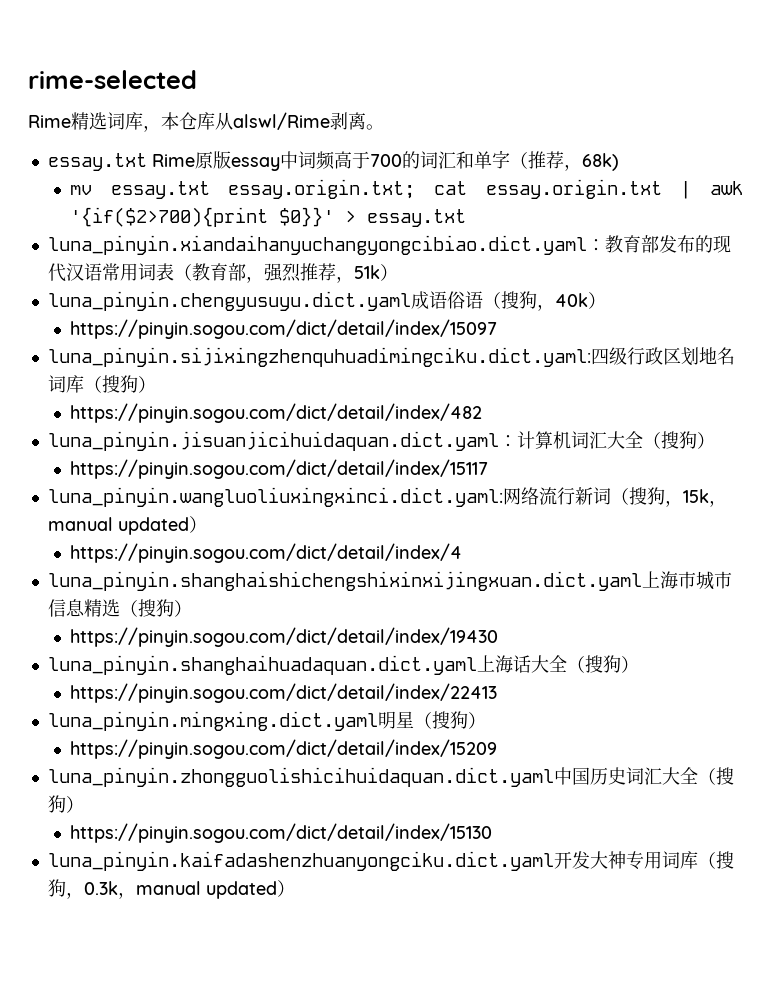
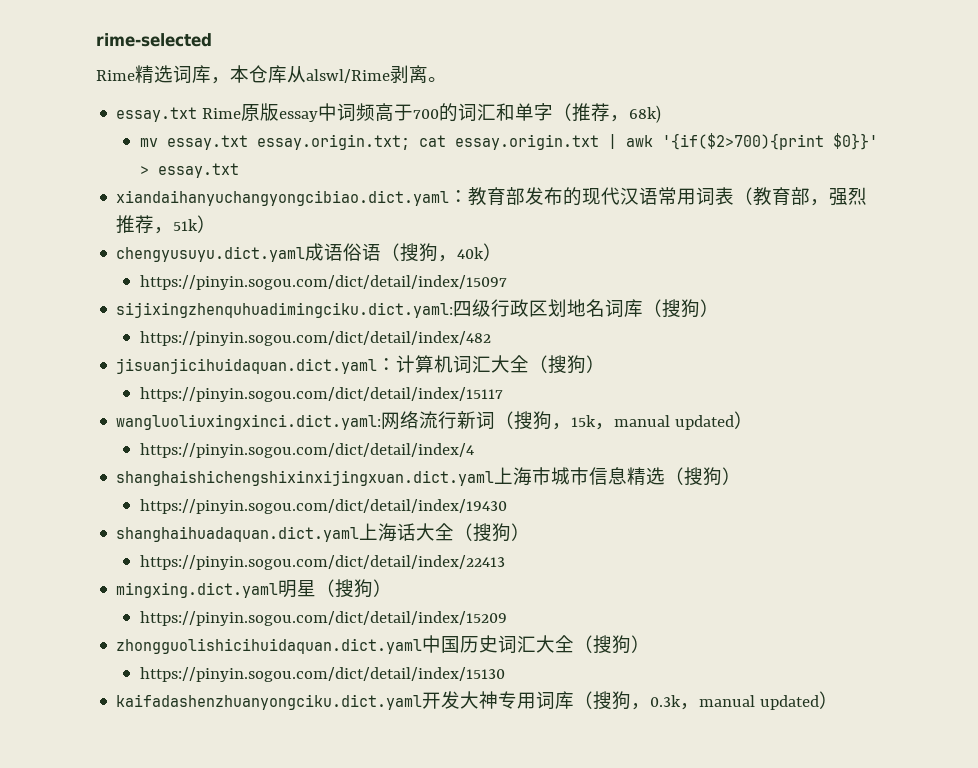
- luna_pinyin.xiandaihanyuchangyongcibiao.dict.yaml：教育部发布的现代汉语常用词表（教育部，强烈推荐，51k）
+ xiandaihanyuchangyongcibiao.dict.yaml：教育部发布的现代汉语常用词表（教育部，强烈推荐，51k）
- luna_pinyin.chengyusuyu.dict.yaml成语俗语（搜狗，40k）
+ chengyusuyu.dict.yaml成语俗语（搜狗，40k）
- luna_pinyin.sijixingzhenquhuadimingciku.dict.yaml:四级行政区划地名词库（搜狗）
+ sijixingzhenquhuadimingciku.dict.yaml:四级行政区划地名词库（搜狗）
- luna_pinyin.jisuanjicihuidaquan.dict.yaml：计算机词汇大全（搜狗）
+ jisuanjicihuidaquan.dict.yaml：计算机词汇大全（搜狗）
- luna_pinyin.wangluoliuxingxinci.dict.yaml:网络流行新词（搜狗，15k，manual updated）
+ wangluoliuxingxinci.dict.yaml:网络流行新词（搜狗，15k，manual updated）
- luna_pinyin.shanghaishichengshixinxijingxuan.dict.yaml上海市城市信息精选（搜狗）
+ shanghaishichengshixinxijingxuan.dict.yaml上海市城市信息精选（搜狗）
- luna_pinyin.shanghaihuadaquan.dict.yaml上海话大全（搜狗）
+ shanghaihuadaquan.dict.yaml上海话大全（搜狗）
- luna_pinyin.mingxing.dict.yaml明星（搜狗）
+ mingxing.dict.yaml明星（搜狗）
- luna_pinyin.zhongguolishicihuidaquan.dict.yaml中国历史词汇大全（搜狗）
+ zhongguolishicihuidaquan.dict.yaml中国历史词汇大全（搜狗）
- luna_pinyin.kaifadashenzhuanyongciku.dict.yaml开发大神专用词库（搜狗，0.3k，manual updated）
+ kaifadashenzhuanyongciku.dict.yaml开发大神专用词库（搜狗，0.3k，manual updated）

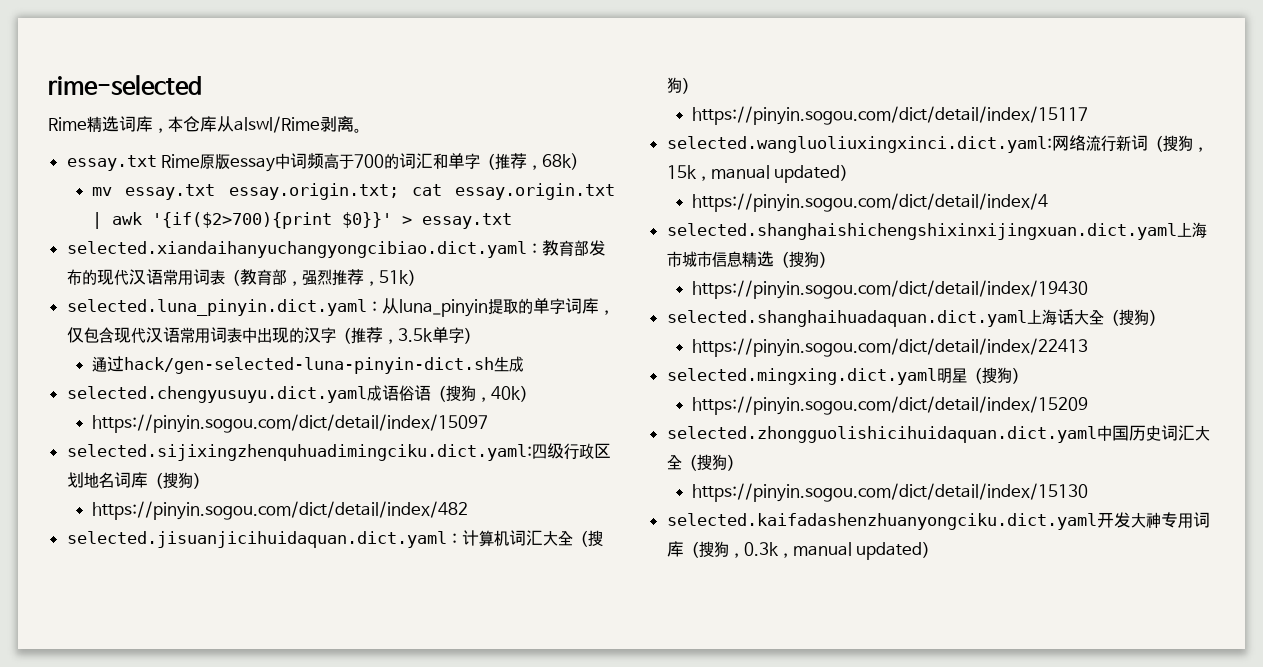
- xiandaihanyuchangyongcibiao.dict.yaml：教育部发布的现代汉语常用词表（教育部，强烈推荐，51k）
+ selected.xiandaihanyuchangyongcibiao.dict.yaml：教育部发布的现代汉语常用词表（教育部，强烈推荐，51k）
- chengyusuyu.dict.yaml成语俗语（搜狗，40k）
+ selected.luna_pinyin.dict.yaml：从luna_pinyin提取的单字词库，仅包含现代汉语常用词表中出现的汉字（推荐，3.5k单字）
+ 通过hack/gen-selected-luna-pinyin-dict.sh生成
+ selected.chengyusuyu.dict.yaml成语俗语（搜狗，40k）
- sijixingzhenquhuadimingciku.dict.yaml:四级行政区划地名词库（搜狗）
+ selected.sijixingzhenquhuadimingciku.dict.yaml:四级行政区划地名词库（搜狗）
- jisuanjicihuidaquan.dict.yaml：计算机词汇大全（搜狗）
+ selected.jisuanjicihuidaquan.dict.yaml：计算机词汇大全（搜狗）
- wangluoliuxingxinci.dict.yaml:网络流行新词（搜狗，15k，manual updated）
+ selected.wangluoliuxingxinci.dict.yaml:网络流行新词（搜狗，15k，manual updated）
- shanghaishichengshixinxijingxuan.dict.yaml上海市城市信息精选（搜狗）
+ selected.shanghaishichengshixinxijingxuan.dict.yaml上海市城市信息精选（搜狗）
- shanghaihuadaquan.dict.yaml上海话大全（搜狗）
+ selected.shanghaihuadaquan.dict.yaml上海话大全（搜狗）
- mingxing.dict.yaml明星（搜狗）
+ selected.mingxing.dict.yaml明星（搜狗）
- zhongguolishicihuidaquan.dict.yaml中国历史词汇大全（搜狗）
+ selected.zhongguolishicihuidaquan.dict.yaml中国历史词汇大全（搜狗）
- kaifadashenzhuanyongciku.dict.yaml开发大神专用词库（搜狗，0.3k，manual updated）
+ selected.kaifadashenzhuanyongciku.dict.yaml开发大神专用词库（搜狗，0.3k，manual updated）

